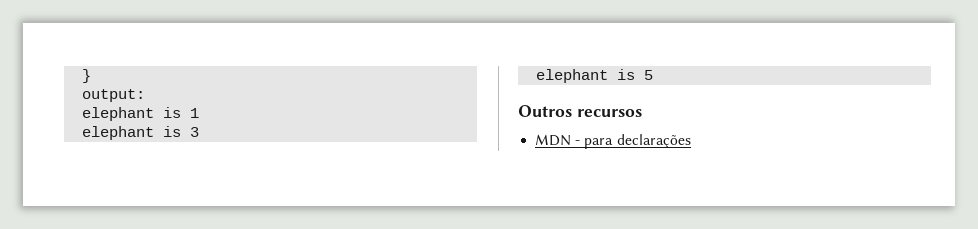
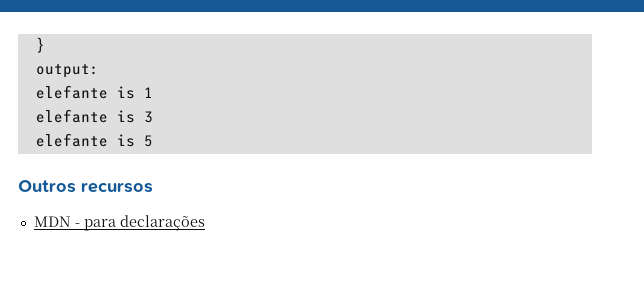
- elephant is 1
+ elefante is 1
- elephant is 3
+ elefante is 3
- elephant is 5
+ elefante is 5

